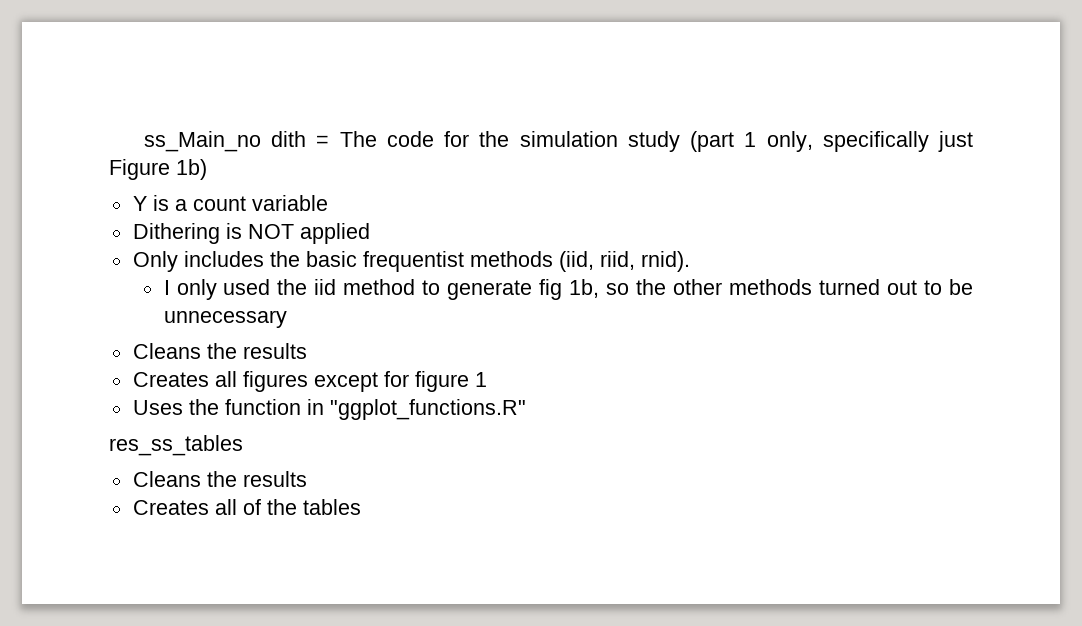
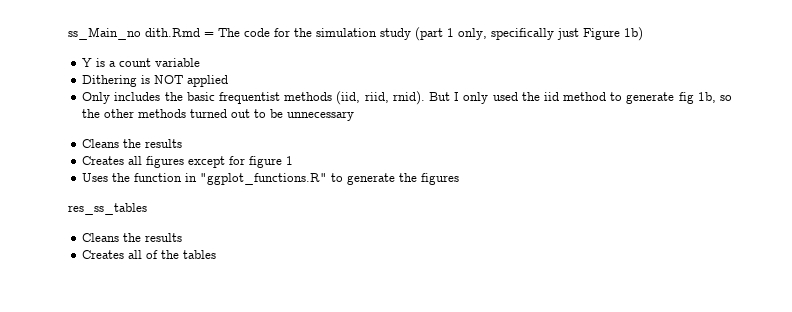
- ss_Main_no dith = The code for the simulation study (part 1 only, specifically just Figure 1b)
+ ss_Main_no dith.Rmd = The code for the simulation study (part 1 only, specifically just Figure 1b)
- Only includes the basic frequentist methods (iid, riid, rnid).
- I only used the iid method to generate fig 1b, so the other methods turned out to be unnecessary
+ Only includes the basic frequentist methods (iid, riid, rnid). But I only used the iid method to generate fig 1b, so the other methods turned out to be unnecessary
- Uses the function in "ggplot_functions.R"
+ Uses the function in "ggplot_functions.R" to generate the figures

